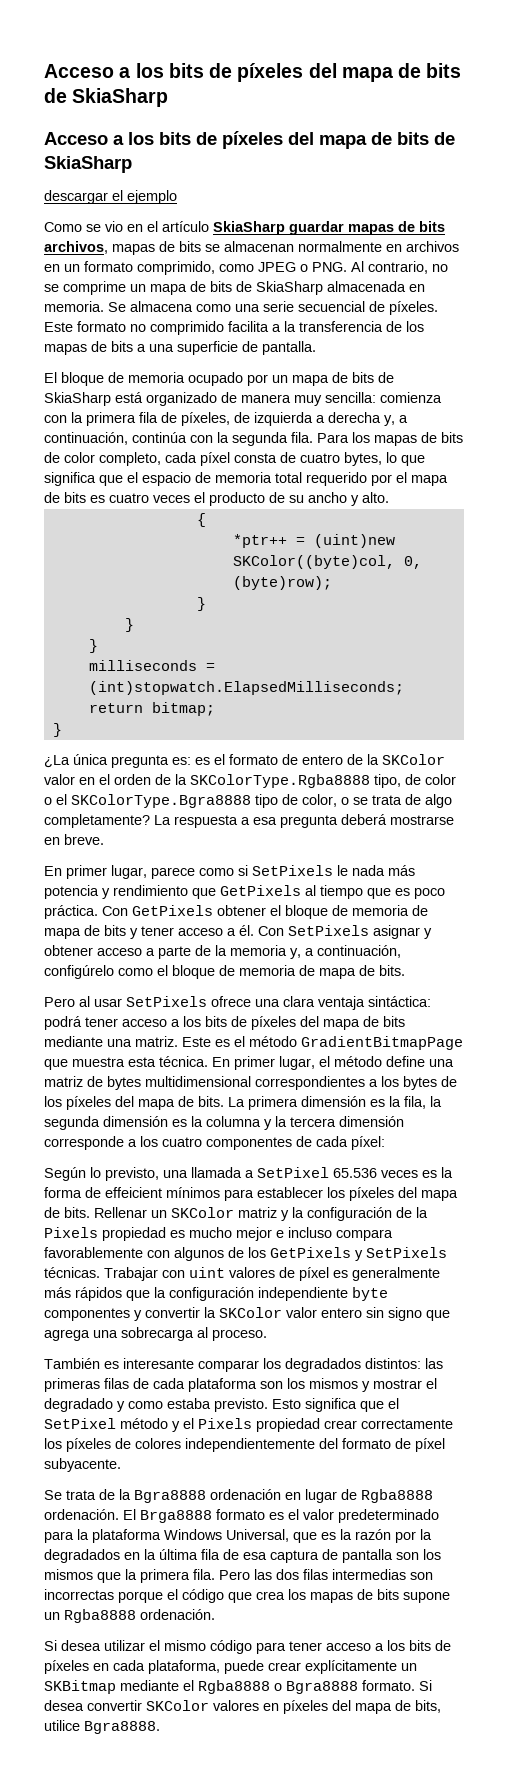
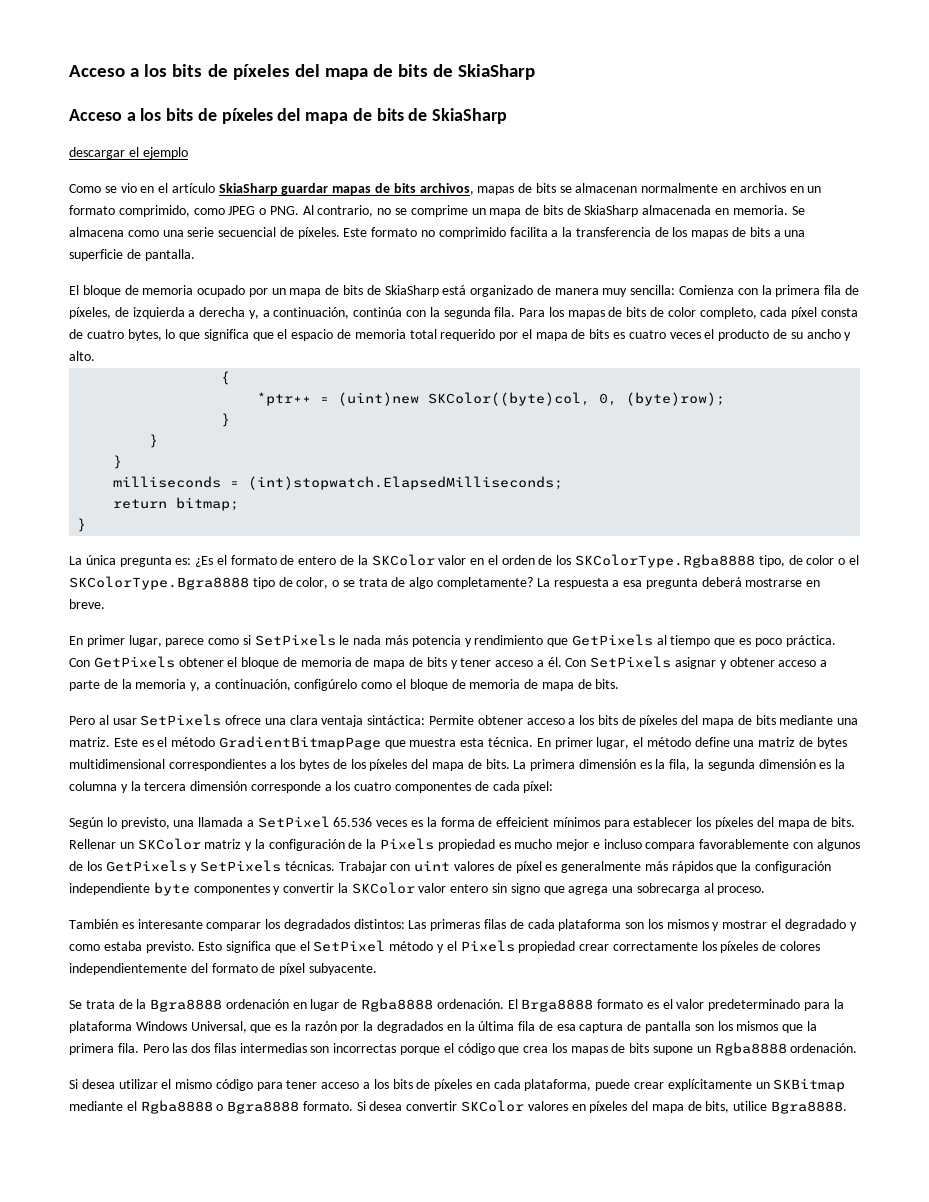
- El bloque de memoria ocupado por un mapa de bits de SkiaSharp está organizado de manera muy sencilla: comienza con la primera fila de píxeles, de izquierda a derecha y, a continuación, continúa con la segunda fila.
+ El bloque de memoria ocupado por un mapa de bits de SkiaSharp está organizado de manera muy sencilla: Comienza con la primera fila de píxeles, de izquierda a derecha y, a continuación, continúa con la segunda fila.
- ¿La única pregunta es: es el formato de entero de la SKColor valor en el orden de la SKColorType.Rgba8888 tipo, de color o el SKColorType.Bgra8888 tipo de color, o se trata de algo completamente?
+ La única pregunta es: ¿Es el formato de entero de la SKColor valor en el orden de los SKColorType.Rgba8888 tipo, de color o el SKColorType.Bgra8888 tipo de color, o se trata de algo completamente?
- Pero al usar SetPixels ofrece una clara ventaja sintáctica: podrá tener acceso a los bits de píxeles del mapa de bits mediante una matriz.
+ Pero al usar SetPixels ofrece una clara ventaja sintáctica: Permite obtener acceso a los bits de píxeles del mapa de bits mediante una matriz.
- También es interesante comparar los degradados distintos: las primeras filas de cada plataforma son los mismos y mostrar el degradado y como estaba previsto.
+ También es interesante comparar los degradados distintos: Las primeras filas de cada plataforma son los mismos y mostrar el degradado y como estaba previsto.

